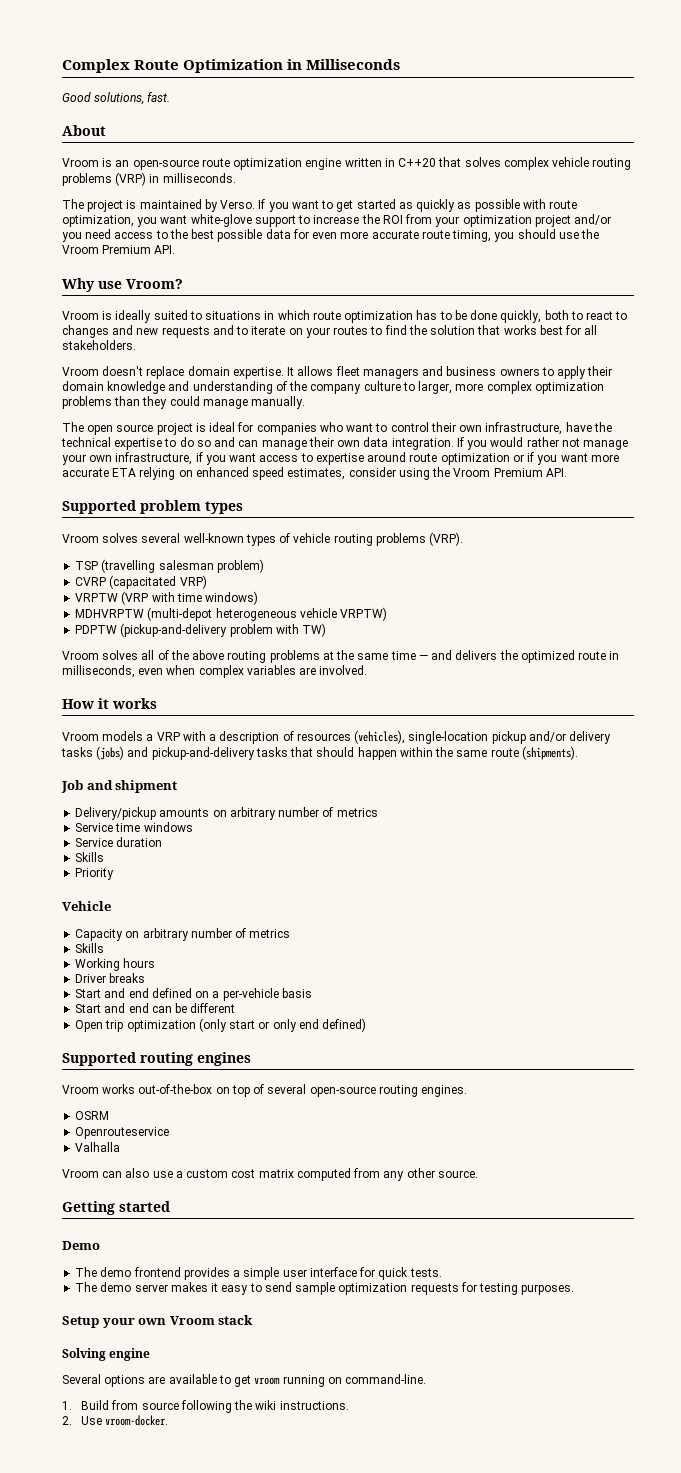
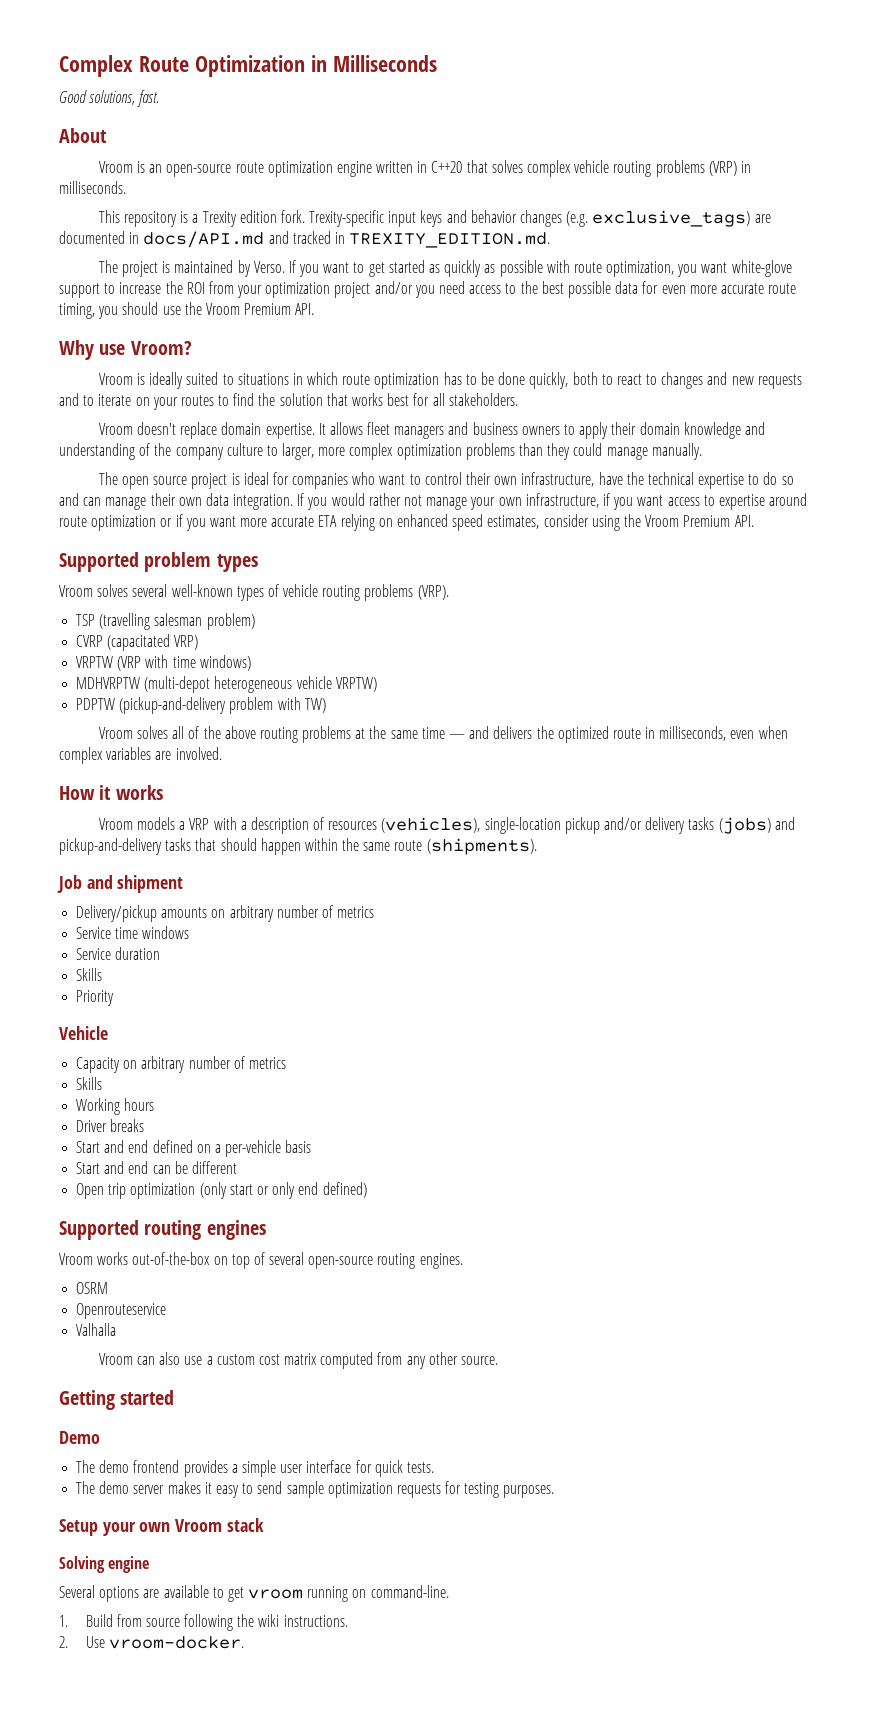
+ This repository is a Trexity edition fork. Trexity-specific input keys and behavior changes (e.g. exclusive_tags) are documented in docs/API.md and tracked in TREXITY_EDITION.md.

